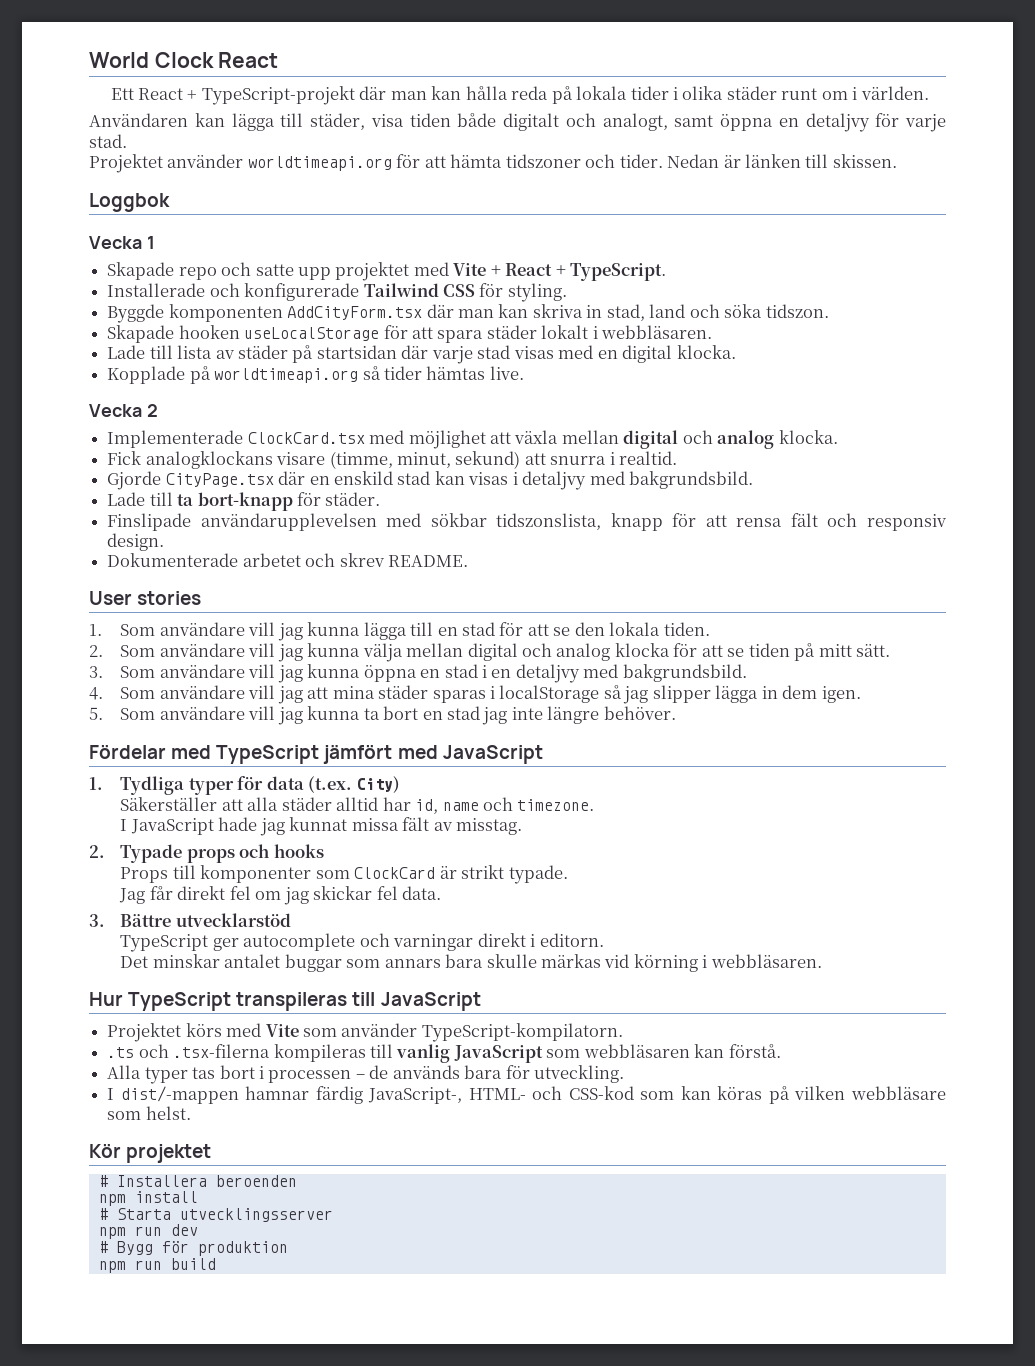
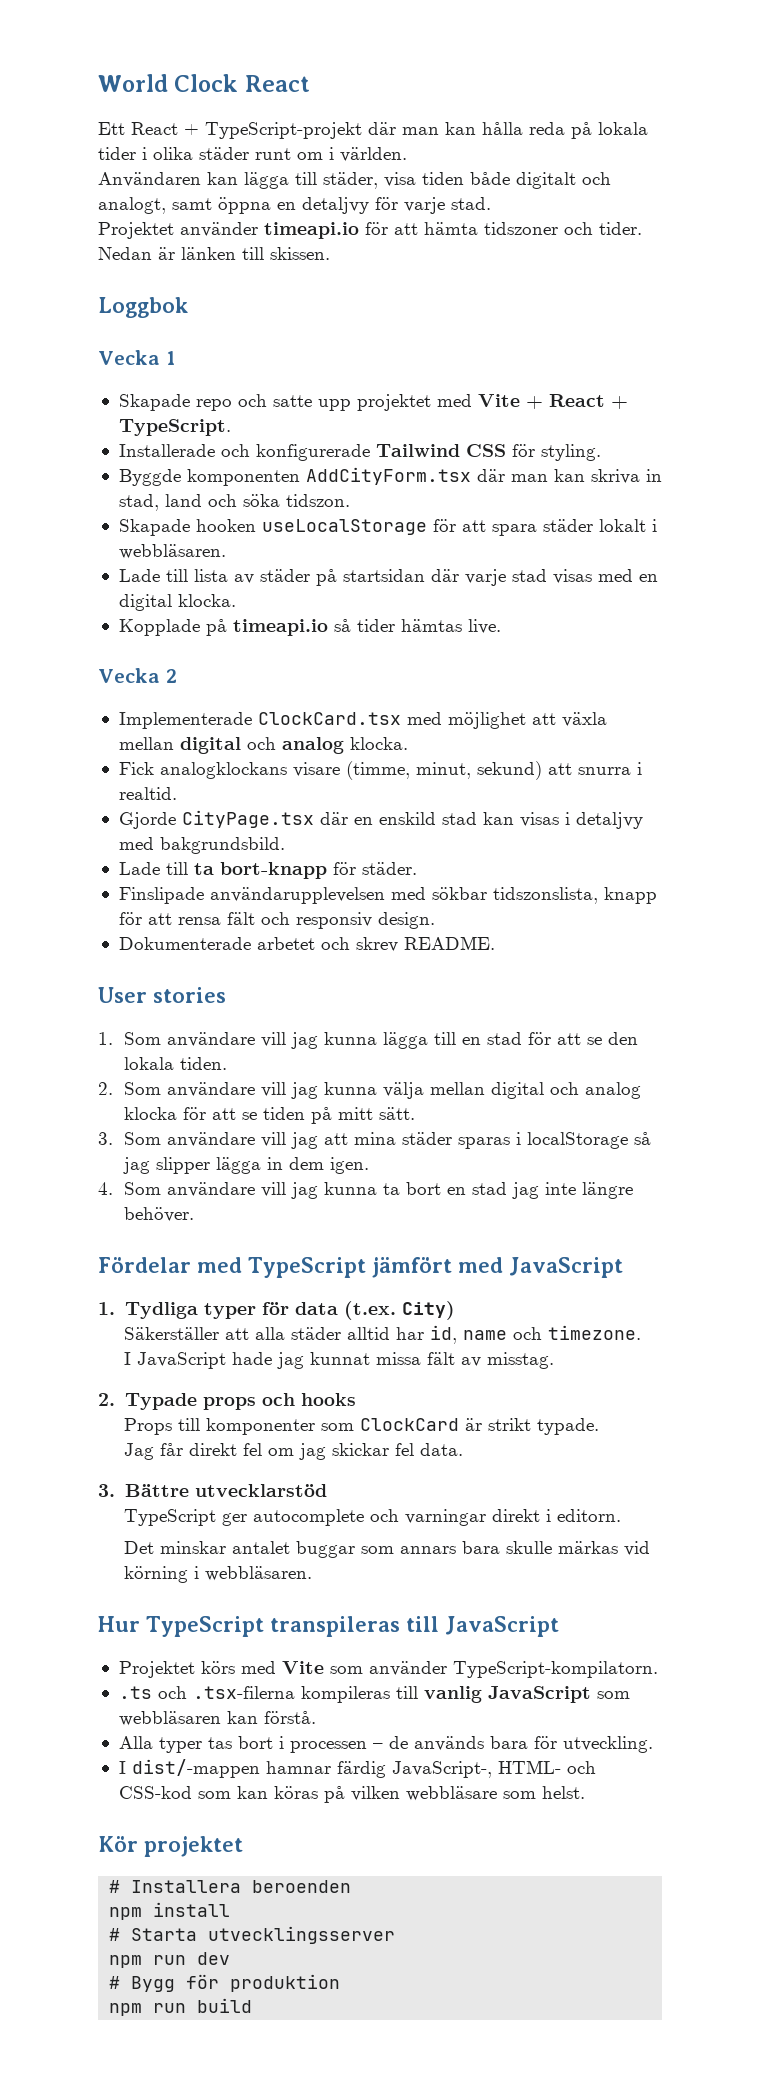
- Projektet använder worldtimeapi.org för att hämta tidszoner och tider.
+ Projektet använder timeapi.io för att hämta tidszoner och tider.
- Kopplade på worldtimeapi.org så tider hämtas live.
+ Kopplade på timeapi.io så tider hämtas live.
- 3. Som användare vill jag kunna öppna en stad i en detaljvy med bakgrundsbild.
- 4. Som användare vill jag att mina städer sparas i localStorage så jag slipper lägga in dem igen.
+ 3. Som användare vill jag att mina städer sparas i localStorage så jag slipper lägga in dem igen.
- 5. Som användare vill jag kunna ta bort en stad jag inte längre behöver.
+ 4. Som användare vill jag kunna ta bort en stad jag inte längre behöver.

